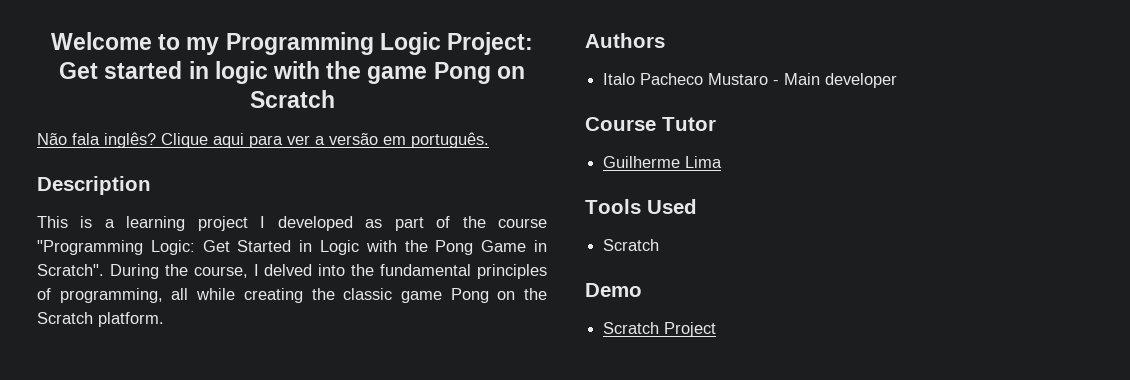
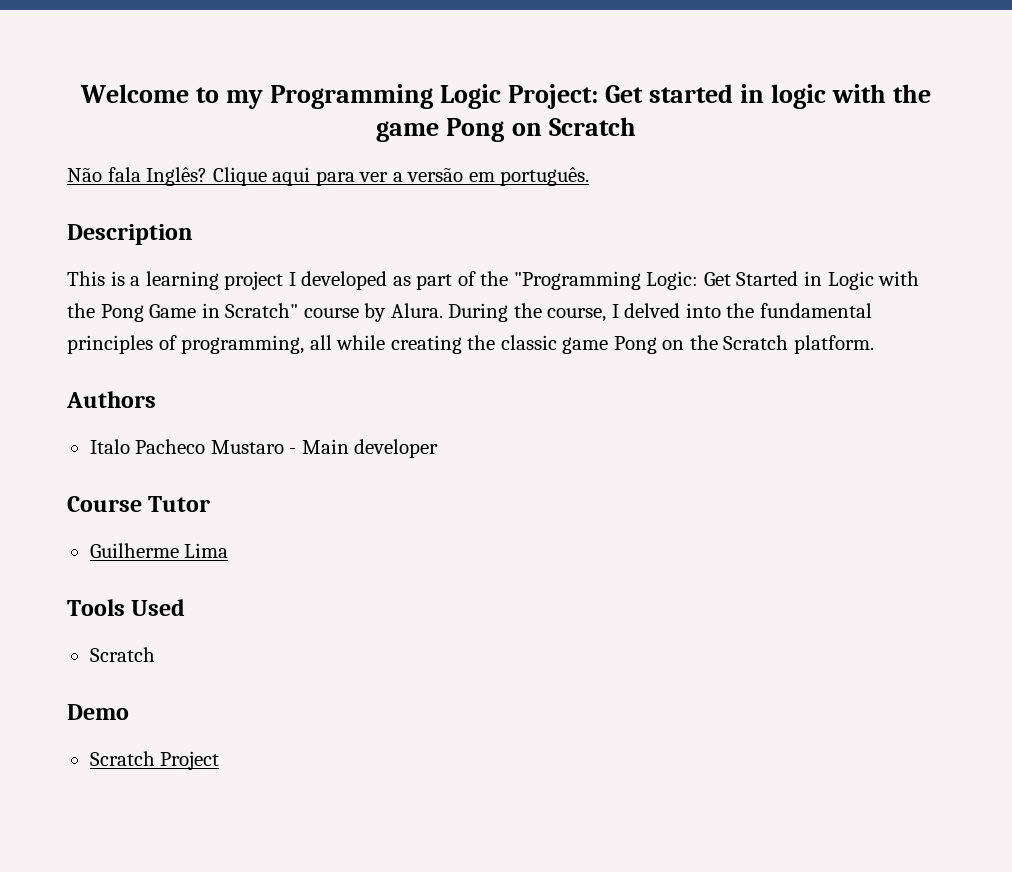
- Não fala inglês?
+ Não fala Inglês?
- This is a learning project I developed as part of the course "Programming Logic: Get Started in Logic with the Pong Game in Scratch".
+ This is a learning project I developed as part of the "Programming Logic: Get Started in Logic with the Pong Game in Scratch" course by Alura.

